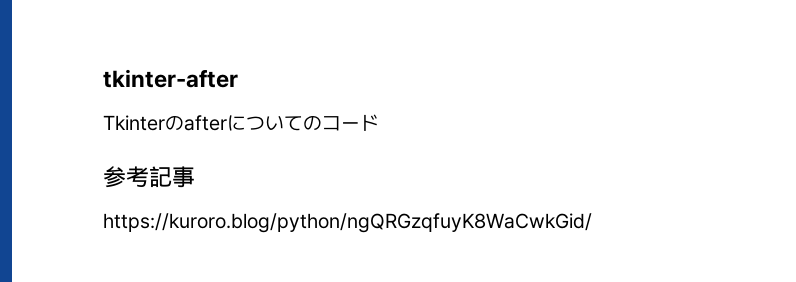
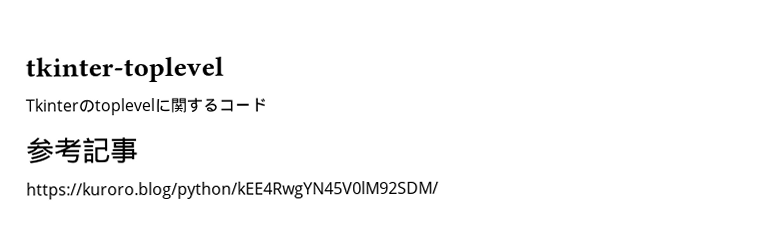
- tkinter-after
+ tkinter-toplevel
- Tkinterのafterについてのコード
+ Tkinterのtoplevelに関するコード
- https://kuroro.blog/python/ngQRGzqfuyK8WaCwkGid/
+ https://kuroro.blog/python/kEE4RwgYN45V0lM92SDM/

